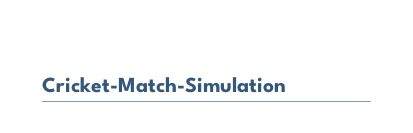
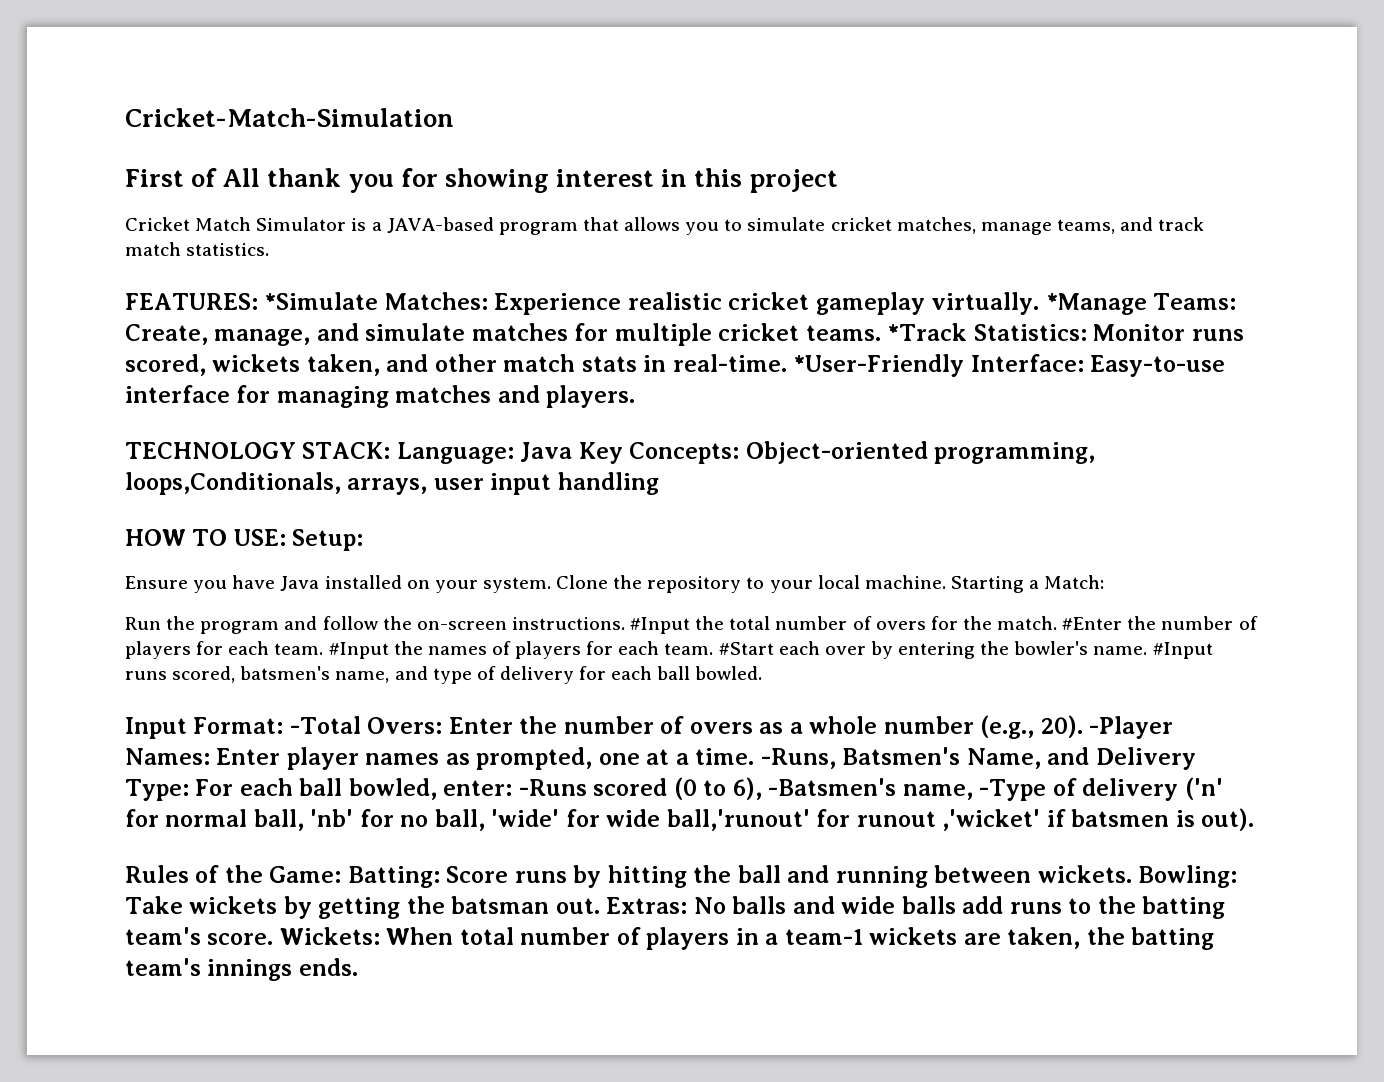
+ First of All thank you for showing interest in this project
+ Cricket Match Simulator is a JAVA-based program that allows you to simulate cricket matches, manage teams, and track match statistics.
+ FEATURES: *Simulate Matches: Experience realistic cricket gameplay virtually. *Manage Teams: Create, manage, and simulate matches for multiple cricket teams. *Track Statistics: Monitor runs scored, wickets taken, and other match stats in real-time. *User-Friendly Interface: Easy-to-use interface for managing matches and players.
+ TECHNOLOGY STACK: Language: Java Key Concepts: Object-oriented programming, loops,Conditionals, arrays, user input handling
+ HOW TO USE: Setup:
+ Ensure you have Java installed on your system. Clone the repository to your local machine. Starting a Match:
+ Run the program and follow the on-screen instructions. #Input the total number of overs for the match. #Enter the number of players for each team. #Input the names of players for each team. #Start each over by entering the bowler's name. #Input runs scored, batsmen's name, and type of delivery for each ball bowled.
+ Input Format: -Total Overs: Enter the number of overs as a whole number (e.g., 20). -Player Names: Enter player names as prompted, one at a time. -Runs, Batsmen's Name, and Delivery Type: For each ball bowled, enter: -Runs scored (0 to 6), -Batsmen's name, -Type of delivery ('n' for normal ball, 'nb' for no ball, 'wide' for wide ball,'runout' for runout ,'wicket' if batsmen is out).
+ Rules of the Game: Batting: Score runs by hitting the ball and running between wickets. Bowling: Take wickets by getting the batsman out. Extras: No balls and wide balls add runs to the batting team's score. Wickets: When total number of players in a team-1 wickets are taken, the batting team's innings ends.

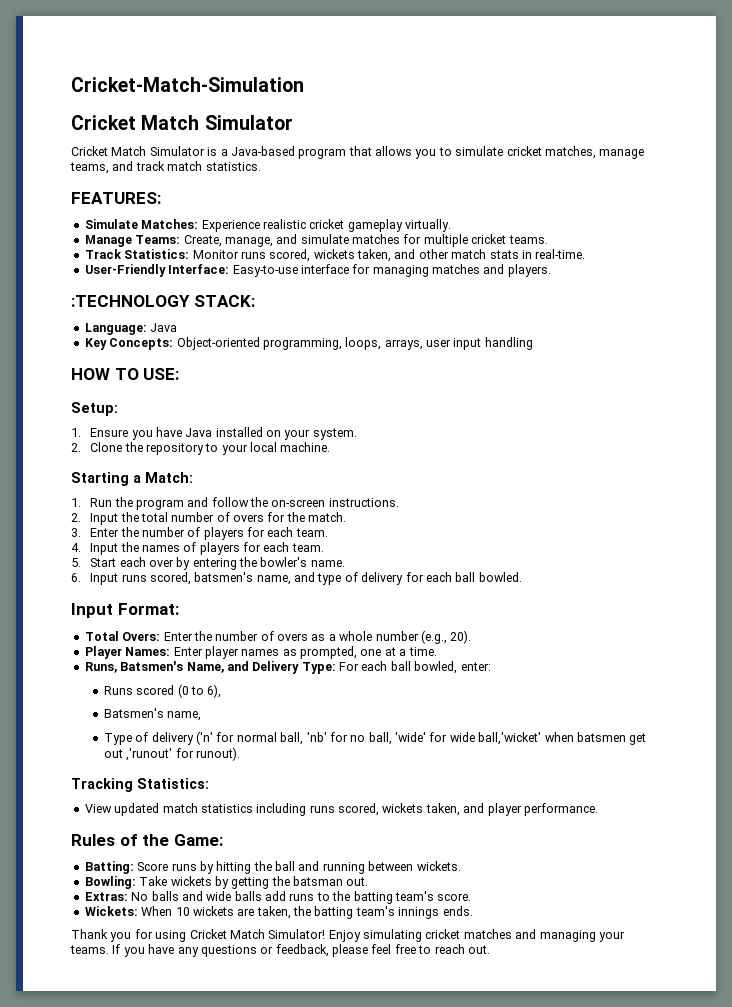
  Cricket-Match-Simulation
- First of All thank you for showing interest in this project
+ Cricket Match Simulator
- Cricket Match Simulator is a JAVA-based program that allows you to simulate cricket matches, manage teams, and track match statistics.
+ Cricket Match Simulator is a Java-based program that allows you to simulate cricket matches, manage teams, and track match statistics.
- FEATURES: *Simulate Matches: Experience realistic cricket gameplay virtually. *Manage Teams: Create, manage, and simulate matches for multiple cricket teams. *Track Statistics: Monitor runs scored, wickets taken, and other match stats in real-time. *User-Friendly Interface: Easy-to-use interface for managing matches and players.
+ FEATURES:
+ Simulate Matches: Experience realistic cricket gameplay virtually.
+ Manage Teams: Create, manage, and simulate matches for multiple cricket teams.
+ Track Statistics: Monitor runs scored, wickets taken, and other match stats in real-time.
+ User-Friendly Interface: Easy-to-use interface for managing matches and players.
- TECHNOLOGY STACK: Language: Java Key Concepts: Object-oriented programming, loops,Conditionals, arrays, user input handling
+ :TECHNOLOGY STACK:
+ Language: Java
+ Key Concepts: Object-oriented programming, loops, arrays, user input handling
- HOW TO USE: Setup:
+ HOW TO USE:
+ Setup:
- Ensure you have Java installed on your system. Clone the repository to your local machine. Starting a Match:
+ 1. Ensure you have Java installed on your system.
+ 2. Clone the repository to your local machine.
+ Starting a Match:
- Run the program and follow the on-screen instructions. #Input the total number of overs for the match. #Enter the number of players for each team. #Input the names of players for each team. #Start each over by entering the bowler's name. #Input runs scored, batsmen's name, and type of delivery for each ball bowled.
+ 1. Run the program and follow the on-screen instructions.
+ 2. Input the total number of overs for the match.
+ 3. Enter the number of players for each team.
+ 4. Input the names of players for each team.
+ 5. Start each over by entering the bowler's name.
+ 6. Input runs scored, batsmen's name, and type of delivery for each ball bowled.
- Input Format: -Total Overs: Enter the number of overs as a whole number (e.g., 20). -Player Names: Enter player names as prompted, one at a time. -Runs, Batsmen's Name, and Delivery Type: For each ball bowled, enter: -Runs scored (0 to 6), -Batsmen's name, -Type of delivery ('n' for normal ball, 'nb' for no ball, 'wide' for wide ball,'runout' for runout ,'wicket' if batsmen is out).
+ Input Format:
+ Total Overs: Enter the number of overs as a whole number (e.g., 20).
+ Player Names: Enter player names as prompted, one at a time.
+ Runs, Batsmen's Name, and Delivery Type: For each ball bowled, enter:
+ Runs scored (0 to 6),
+ Batsmen's name,
+ Type of delivery ('n' for normal ball, 'nb' for no ball, 'wide' for wide ball,'wicket' when batsmen get out ,'runout' for runout).
+ Tracking Statistics:
+ View updated match statistics including runs scored, wickets taken, and player performance.
- Rules of the Game: Batting: Score runs by hitting the ball and running between wickets. Bowling: Take wickets by getting the batsman out. Extras: No balls and wide balls add runs to the batting team's score. Wickets: When total number of players in a team-1 wickets are taken, the batting team's innings ends.
+ Rules of the Game:
+ Batting: Score runs by hitting the ball and running between wickets.
+ Bowling: Take wickets by getting the batsman out.
+ Extras: No balls and wide balls add runs to the batting team's score.
+ Wickets: When 10 wickets are taken, the batting team's innings ends.
+ Thank you for using Cricket Match Simulator! Enjoy simulating cricket matches and managing your teams. If you have any questions or feedback, please feel free to reach out.

